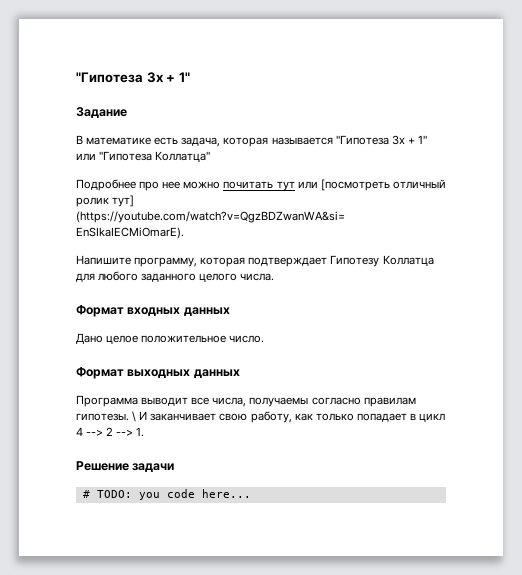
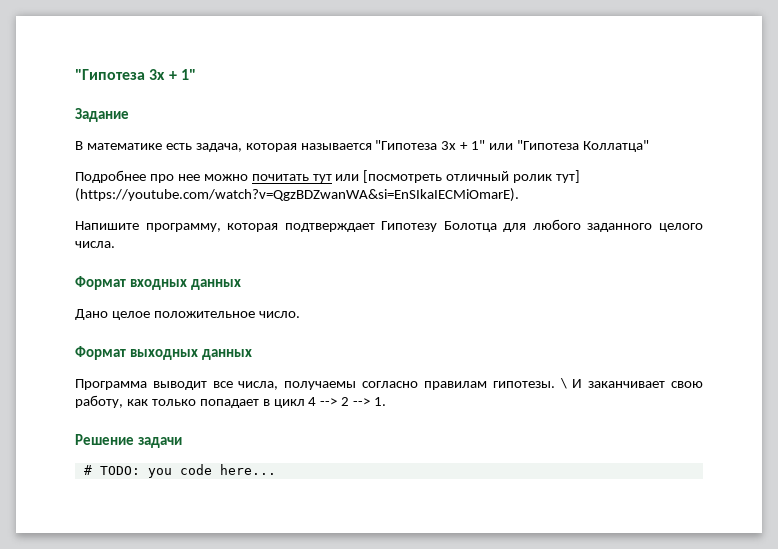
- Напишите программу, которая подтверждает Гипотезу Коллатца для любого заданного целого числа.
+ Напишите программу, которая подтверждает Гипотезу Болотца для любого заданного целого числа.

